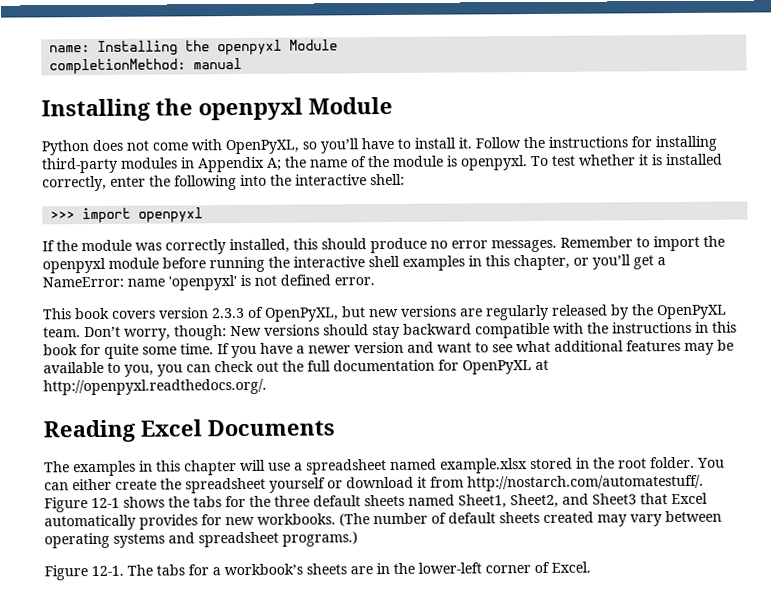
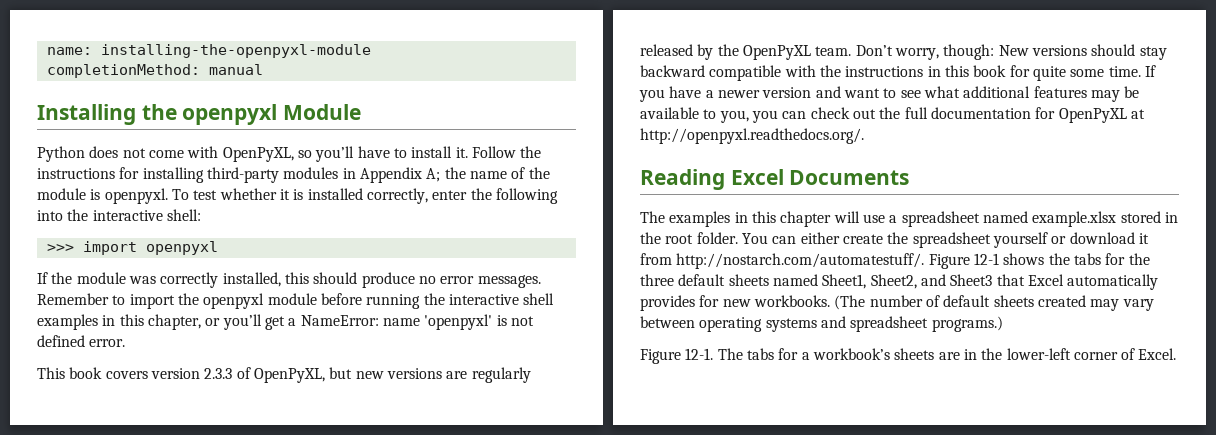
- name: Installing the openpyxl Module
+ name: installing-the-openpyxl-module

